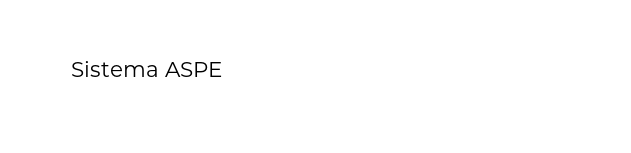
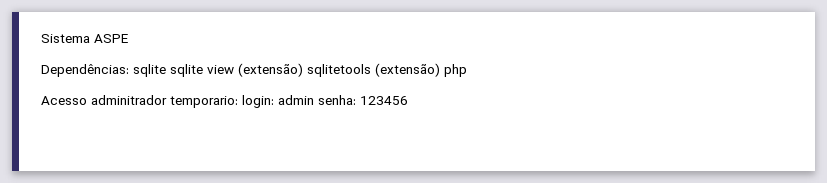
+ Dependências: sqlite sqlite view (extensão) sqlitetools (extensão) php
+ Acesso adminitrador temporario: login: admin senha: 123456

